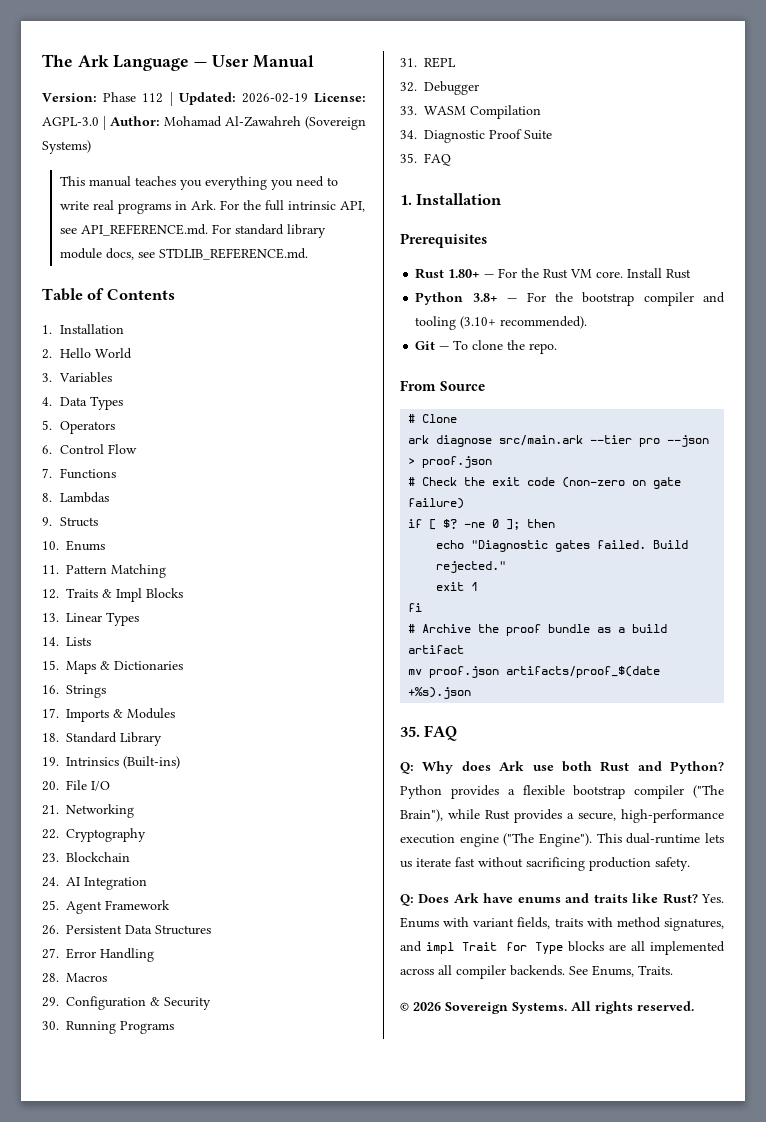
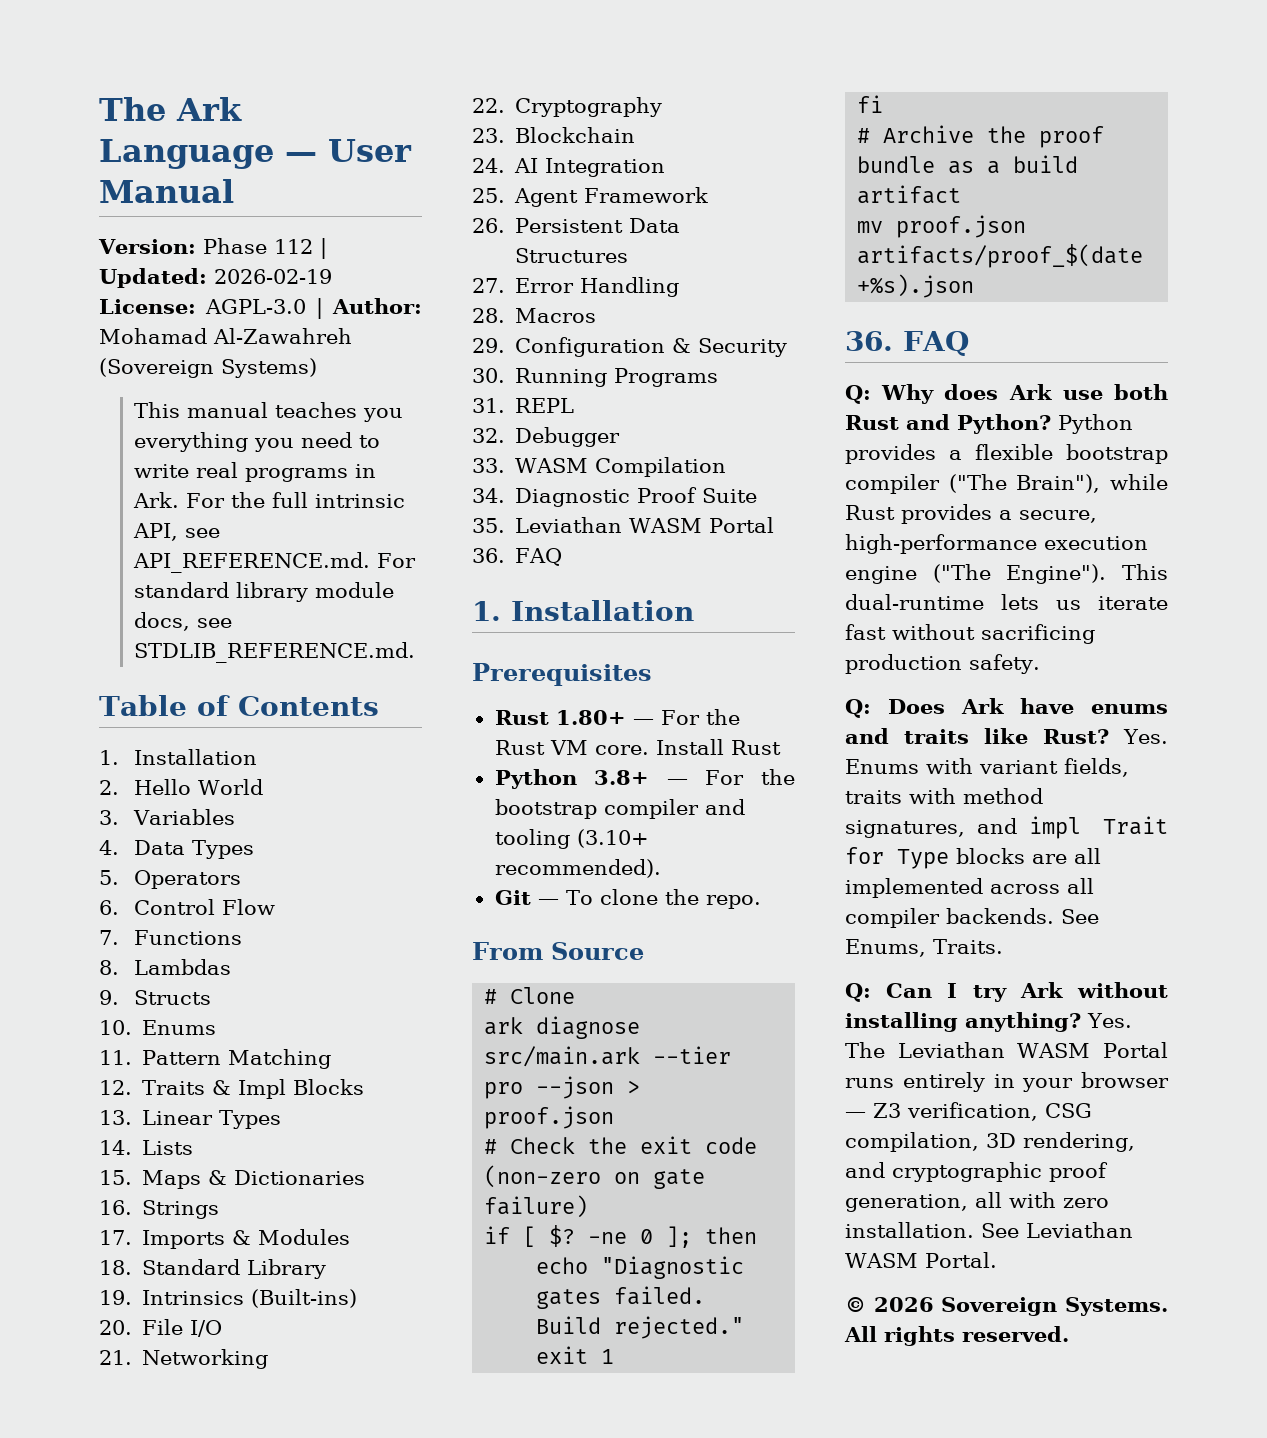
  34. Diagnostic Proof Suite
- 35. FAQ
+ 35. Leviathan WASM Portal
+ 36. FAQ
  mv proof.json artifacts/proof_$(date +%s).json
- 35. FAQ
+ 36. FAQ
+ Q: Can I try Ark without installing anything? Yes. The Leviathan WASM Portal runs entirely in your browser — Z3 verification, CSG compilation, 3D rendering, and cryptographic proof generation, all with zero installation. See Leviathan WASM Portal.

